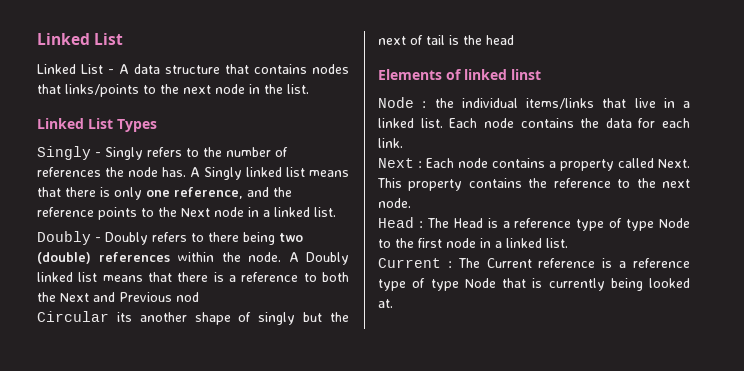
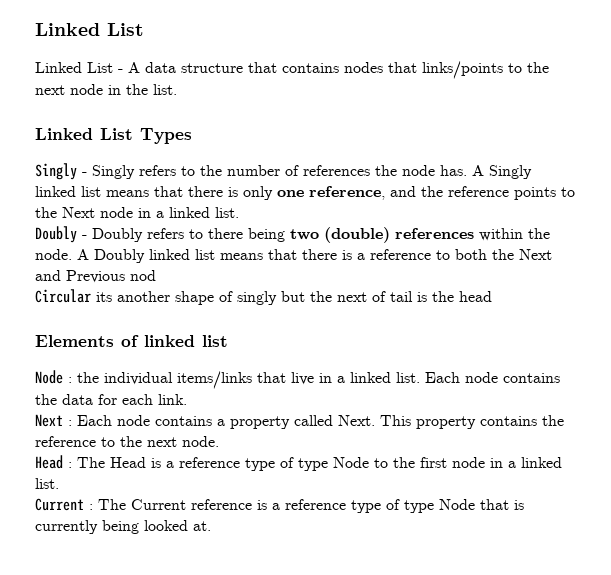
- Elements of linked linst
+ Elements of linked list

